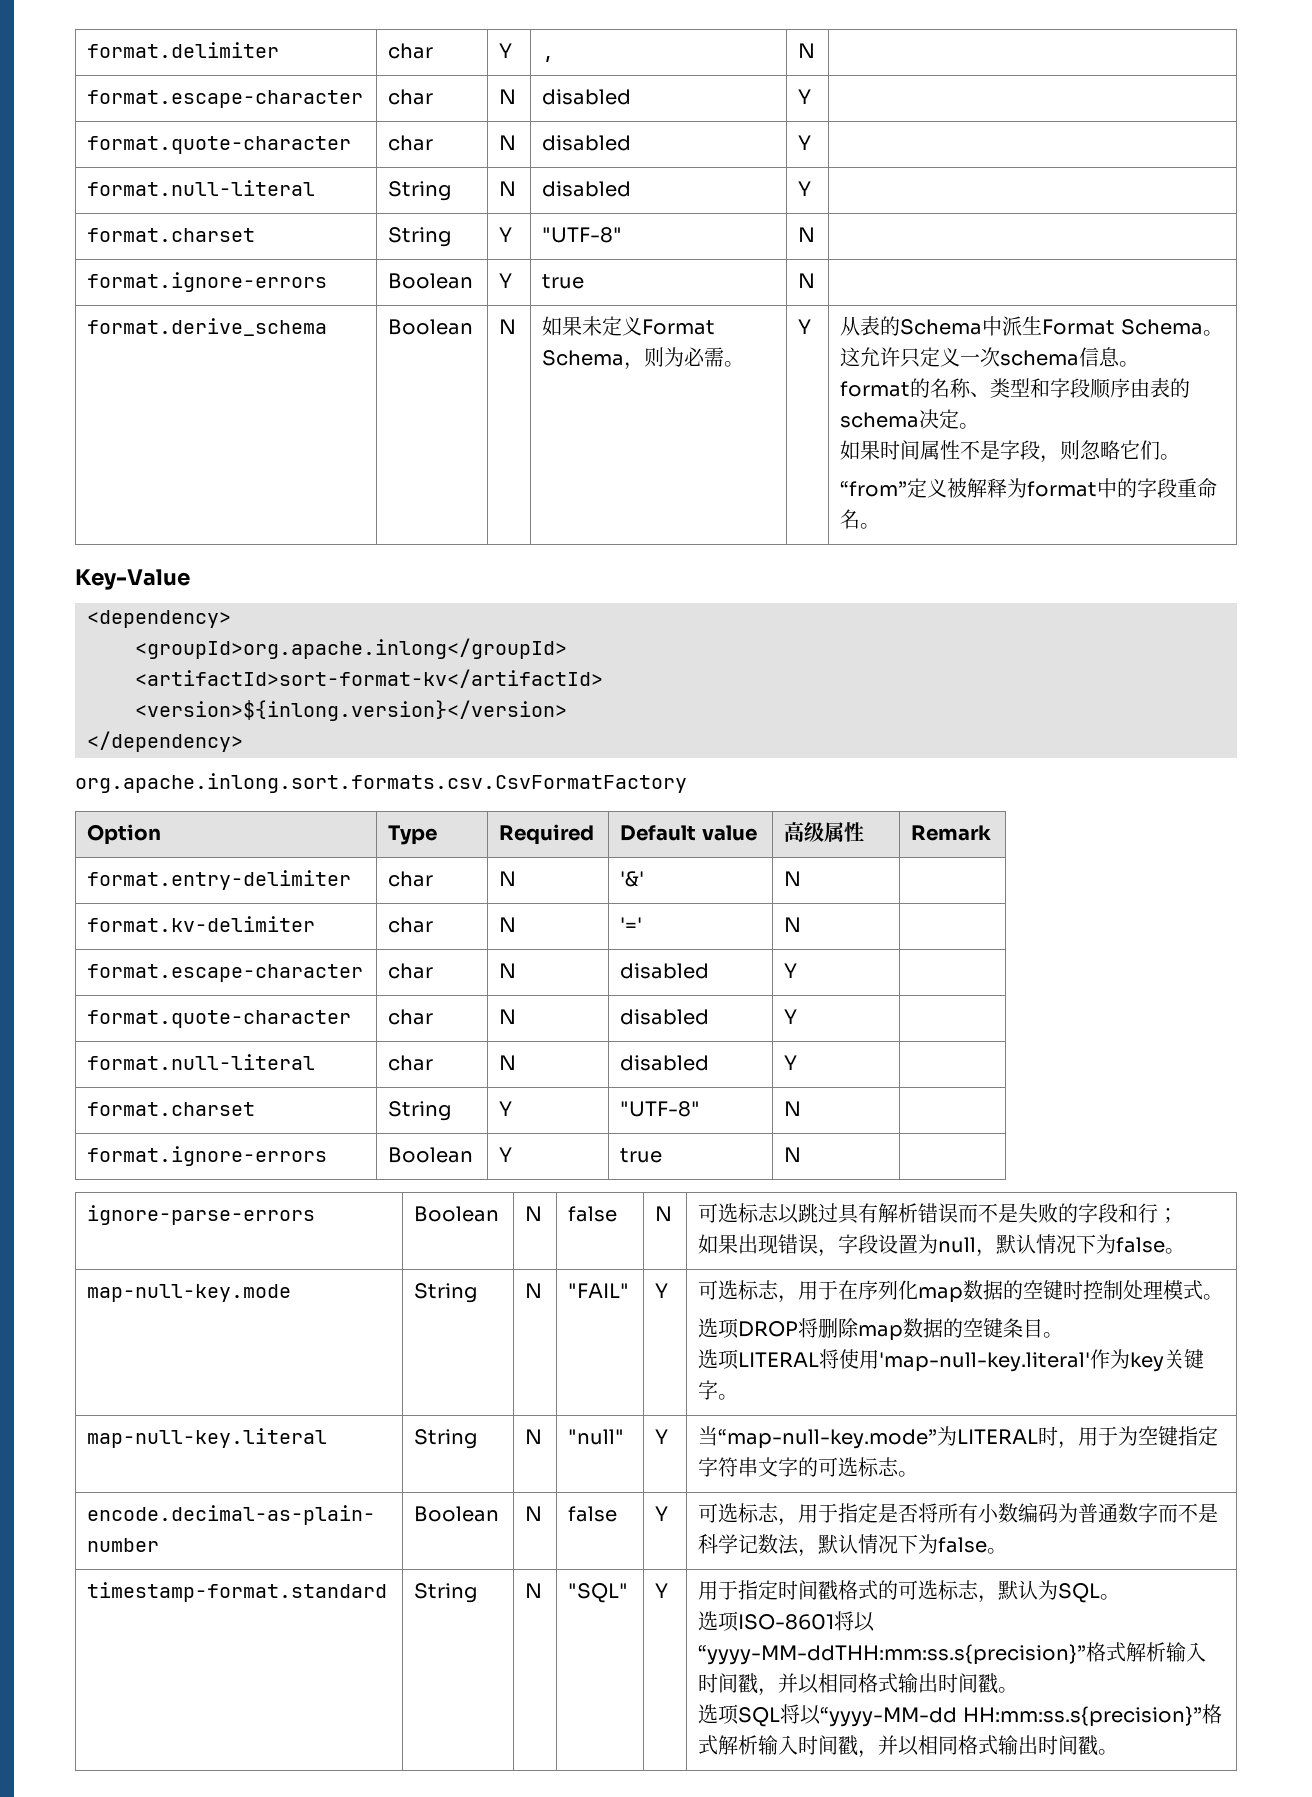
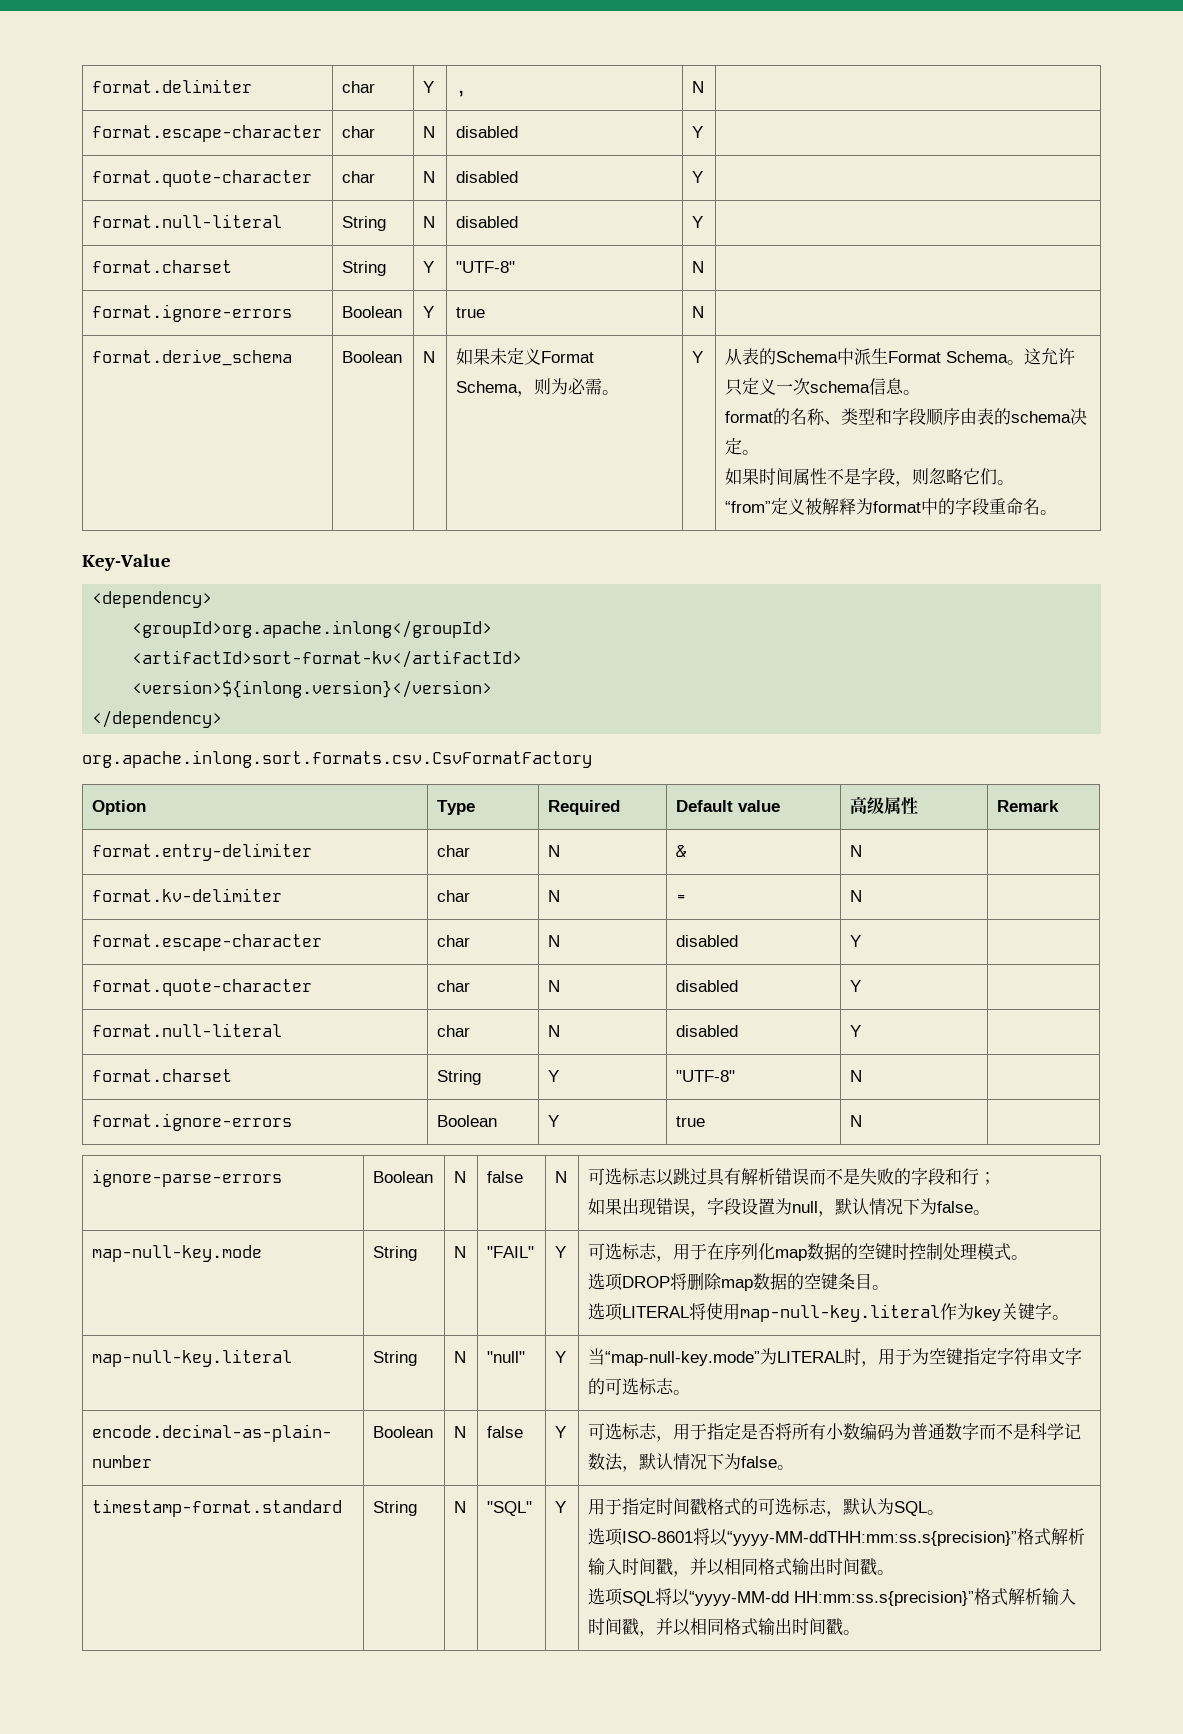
- format.entry-delimiter | char | N | '&' | N |
+ format.entry-delimiter | char | N | & | N |
- format.kv-delimiter | char | N | '=' | N |
+ format.kv-delimiter | char | N | = | N |
  map-null-key.mode | String | N | "FAIL" | Y | 可选标志，用于在序列化map数据的空键时控制处理模式。
  选项DROP将删除map数据的空键条目。
- 选项LITERAL将使用'map-null-key.literal'作为key关键字。
+ 选项LITERAL将使用map-null-key.literal作为key关键字。

